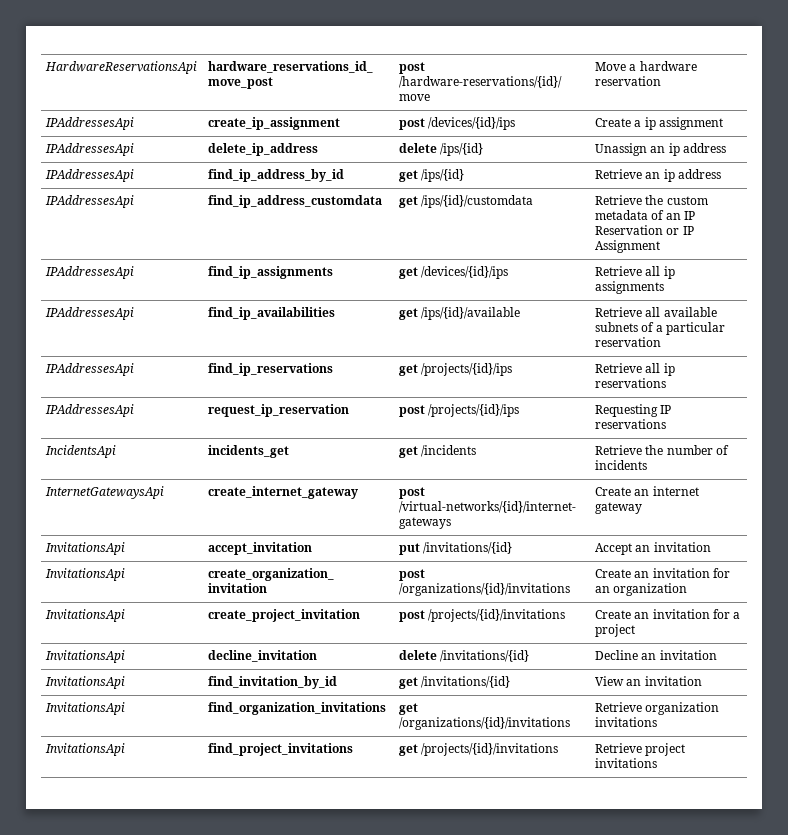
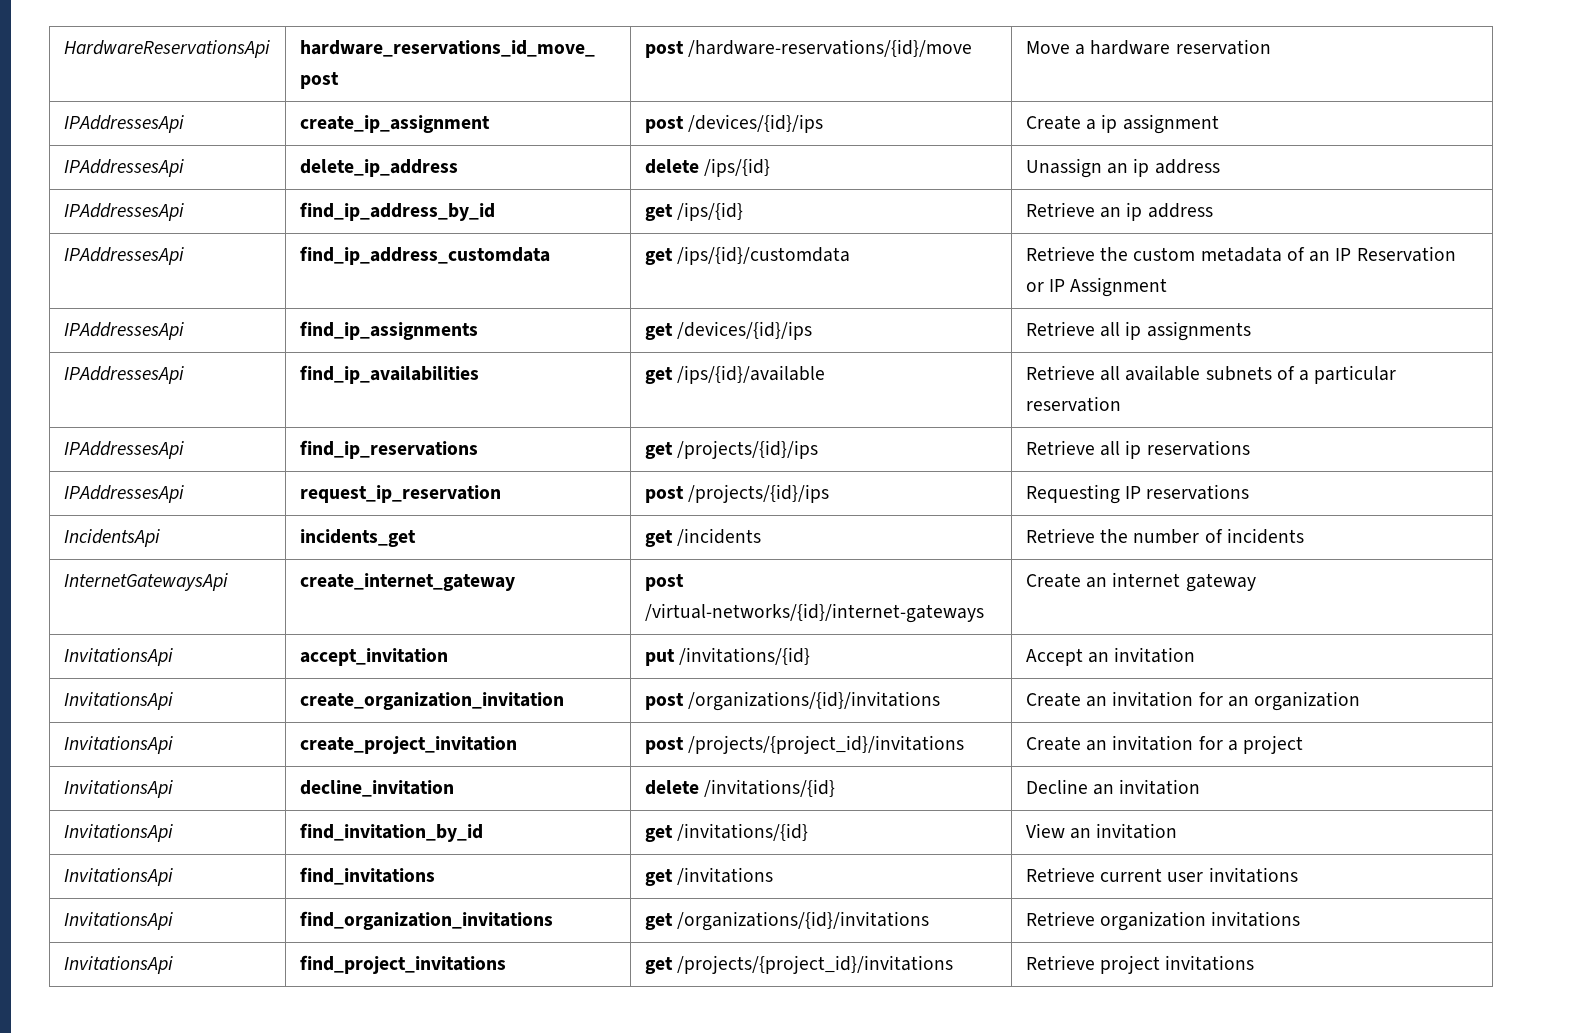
- InvitationsApi | create_project_invitation | post /projects/{id}/invitations | Create an invitation for a project
+ InvitationsApi | create_project_invitation | post /projects/{project_id}/invitations | Create an invitation for a project
+ InvitationsApi | find_invitations | get /invitations | Retrieve current user invitations
- InvitationsApi | find_project_invitations | get /projects/{id}/invitations | Retrieve project invitations
+ InvitationsApi | find_project_invitations | get /projects/{project_id}/invitations | Retrieve project invitations

